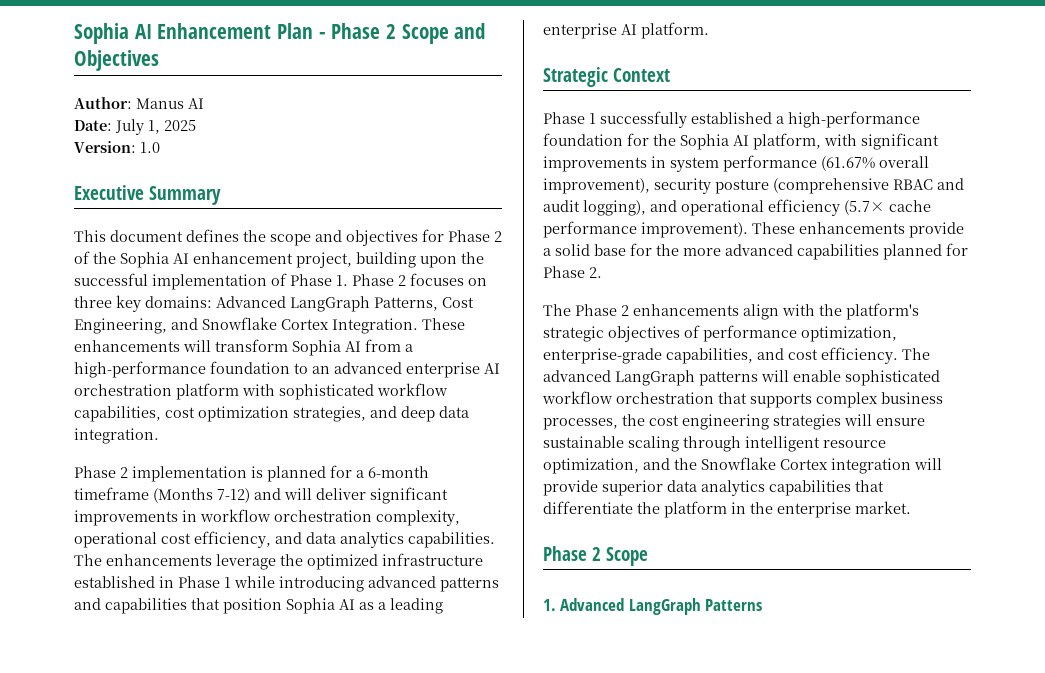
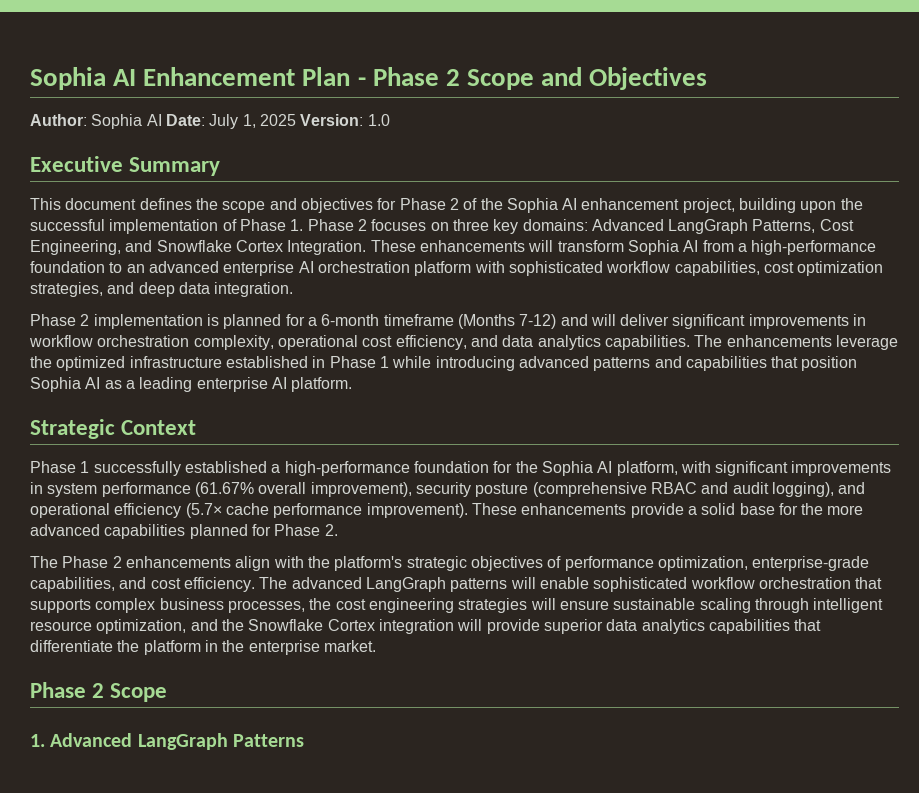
- Author: Manus AI
- Date: July 1, 2025
- Version: 1.0
+ Author: Sophia AI Date: July 1, 2025 Version: 1.0

